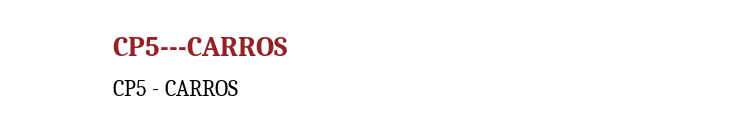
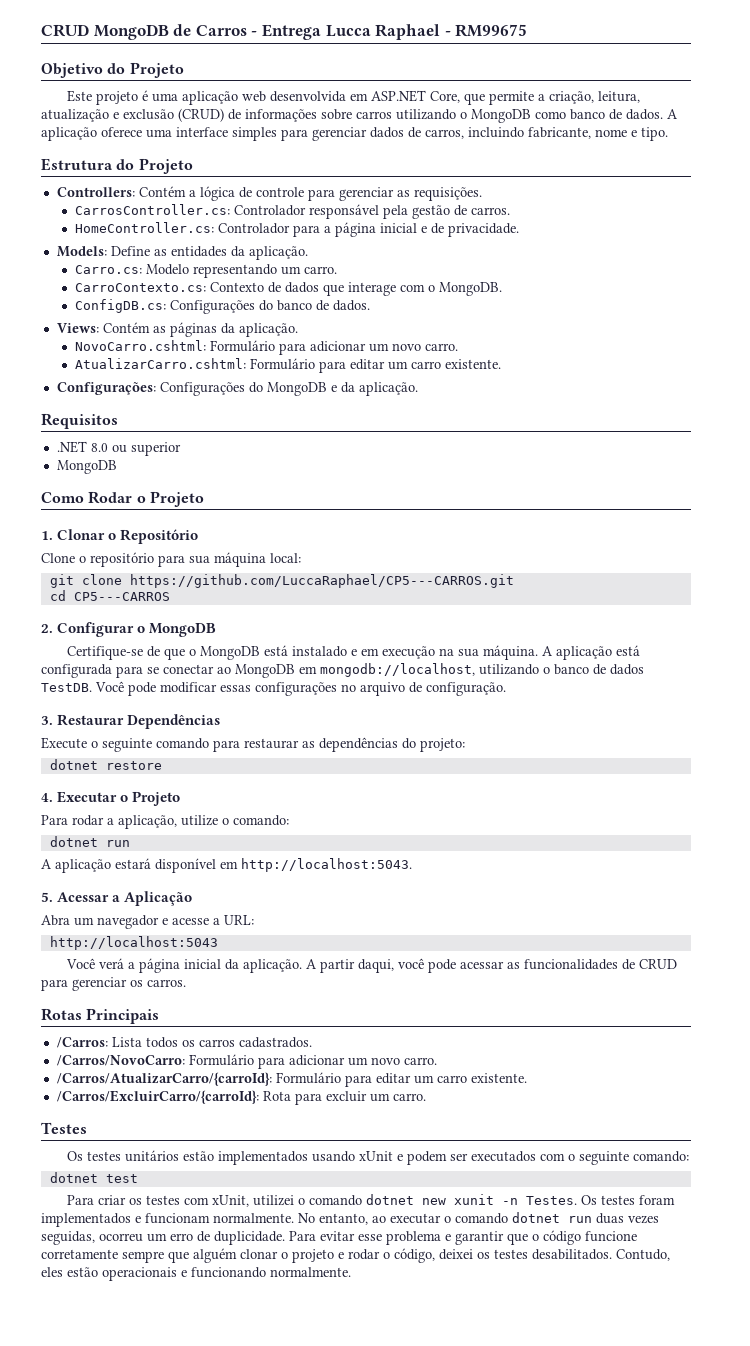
- CP5---CARROS
- CP5 - CARROS
+ CRUD MongoDB de Carros - Entrega Lucca Raphael - RM99675
+ Objetivo do Projeto
+ Este projeto é uma aplicação web desenvolvida em ASP.NET Core, que permite a criação, leitura, atualização e exclusão (CRUD) de informações sobre carros utilizando o MongoDB como banco de dados. A aplicação oferece uma interface simples para gerenciar dados de carros, incluindo fabricante, nome e tipo.
+ Estrutura do Projeto
+ Controllers: Contém a lógica de controle para gerenciar as requisições.
+ CarrosController.cs: Controlador responsável pela gestão de carros.
+ HomeController.cs: Controlador para a página inicial e de privacidade.
+ Models: Define as entidades da aplicação.
+ Carro.cs: Modelo representando um carro.
+ CarroContexto.cs: Contexto de dados que interage com o MongoDB.
+ ConfigDB.cs: Configurações do banco de dados.
+ Views: Contém as páginas da aplicação.
+ NovoCarro.cshtml: Formulário para adicionar um novo carro.
+ AtualizarCarro.cshtml: Formulário para editar um carro existente.
+ Configurações: Configurações do MongoDB e da aplicação.
+ Requisitos
+ .NET 8.0 ou superior
+ MongoDB
+ Como Rodar o Projeto
+ 1. Clonar o Repositório
+ Clone o repositório para sua máquina local:
+ git clone https://github.com/LuccaRaphael/CP5---CARROS.git
+ cd CP5---CARROS
+ 2. Configurar o MongoDB
+ Certifique-se de que o MongoDB está instalado e em execução na sua máquina. A aplicação está configurada para se conectar ao MongoDB em mongodb://localhost, utilizando o banco de dados TestDB. Você pode modificar essas configurações no arquivo de configuração.
+ 3. Restaurar Dependências
+ Execute o seguinte comando para restaurar as dependências do projeto:
+ dotnet restore
+ 4. Executar o Projeto
+ Para rodar a aplicação, utilize o comando:
+ dotnet run
+ A aplicação estará disponível em http://localhost:5043.
+ 5. Acessar a Aplicação
+ Abra um navegador e acesse a URL:
+ http://localhost:5043
+ Você verá a página inicial da aplicação. A partir daqui, você pode acessar as funcionalidades de CRUD para gerenciar os carros.
+ Rotas Principais
+ /Carros: Lista todos os carros cadastrados.
+ /Carros/NovoCarro: Formulário para adicionar um novo carro.
+ /Carros/AtualizarCarro/{carroId}: Formulário para editar um carro existente.
+ /Carros/ExcluirCarro/{carroId}: Rota para excluir um carro.
+ Testes
+ Os testes unitários estão implementados usando xUnit e podem ser executados com o seguinte comando:
+ dotnet test
+ Para criar os testes com xUnit, utilizei o comando dotnet new xunit -n Testes. Os testes foram implementados e funcionam normalmente. No entanto, ao executar o comando dotnet run duas vezes seguidas, ocorreu um erro de duplicidade. Para evitar esse problema e garantir que o código funcione corretamente sempre que alguém clonar o projeto e rodar o código, deixei os testes desabilitados. Contudo, eles estão operacionais e funcionando normalmente.

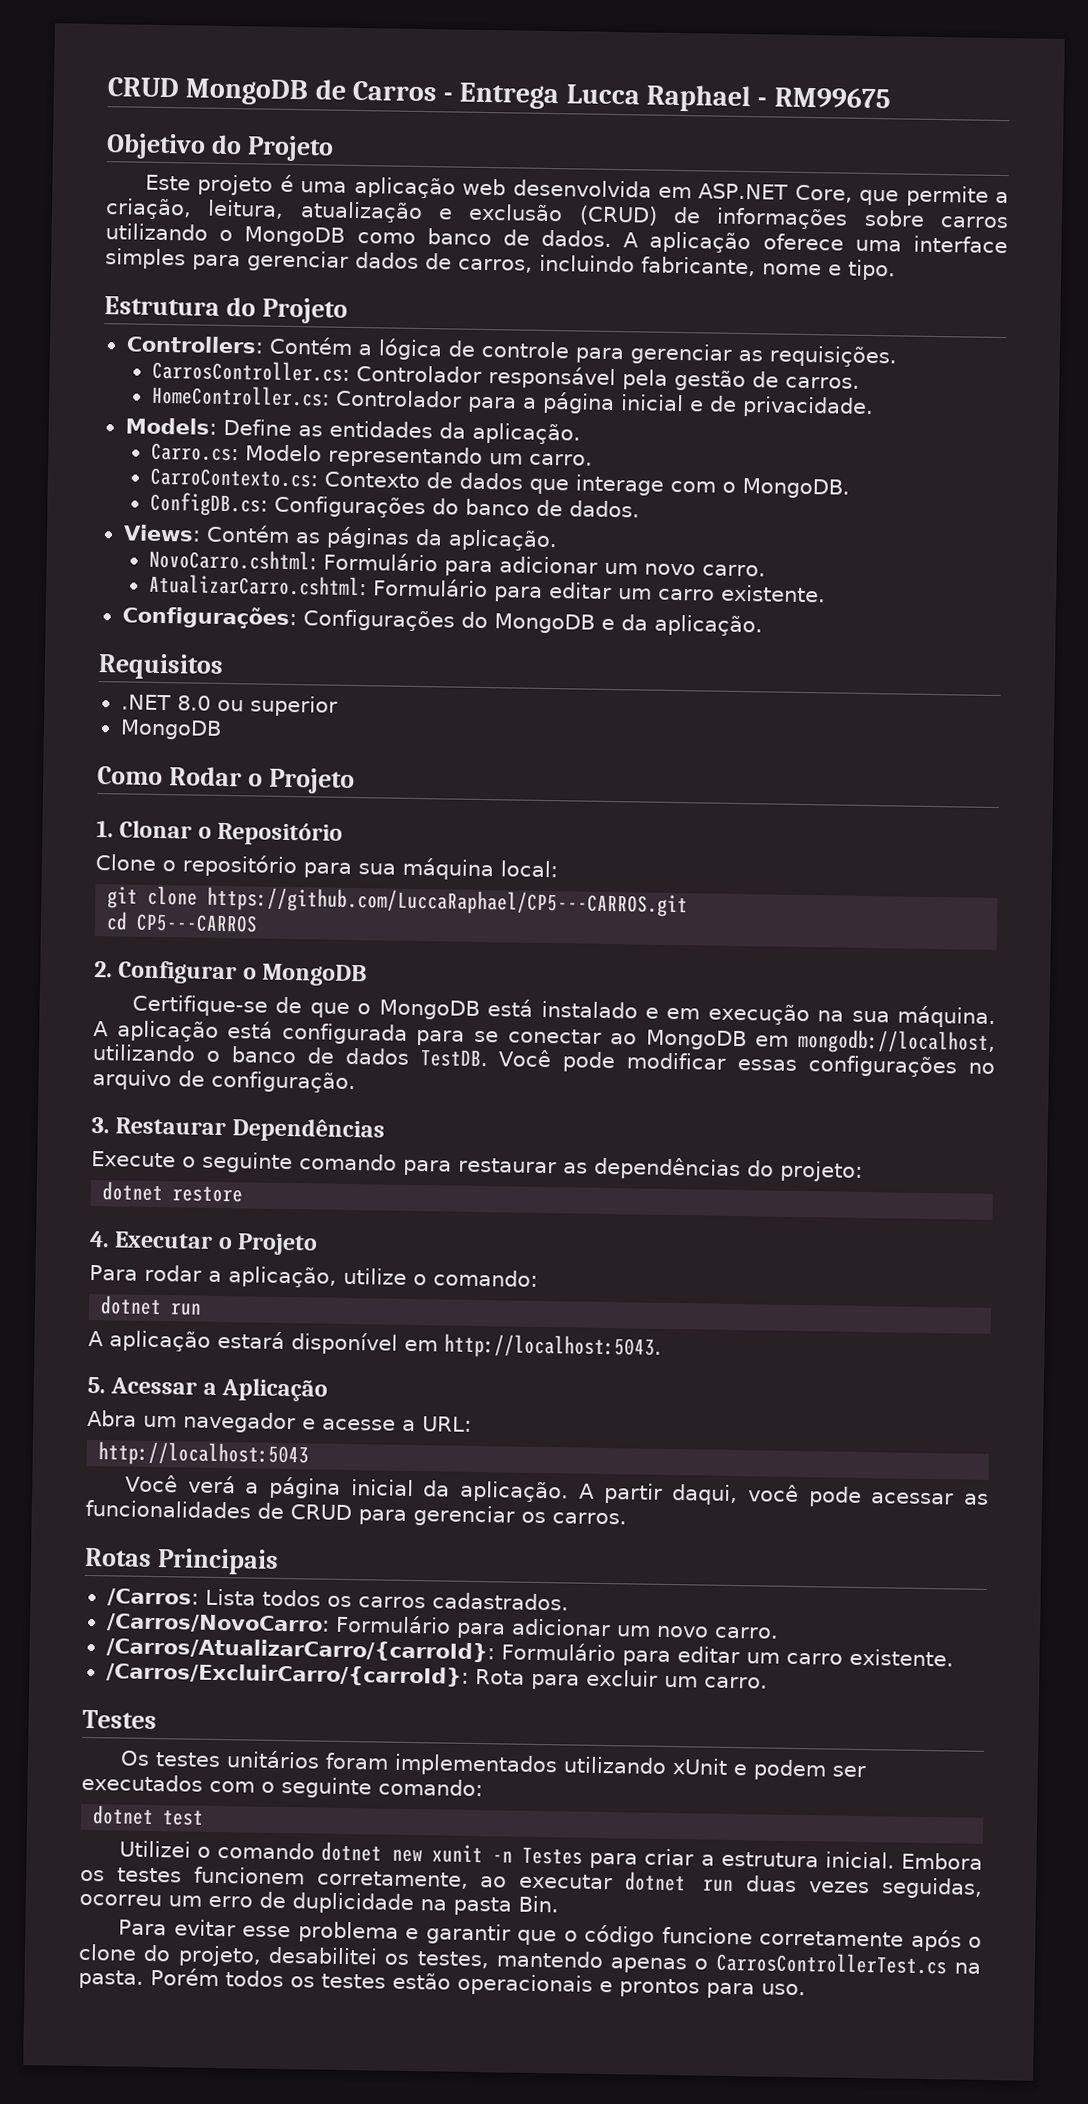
- Os testes unitários estão implementados usando xUnit e podem ser executados com o seguinte comando:
+ Os testes unitários foram implementados utilizando xUnit e podem ser executados com o seguinte comando:
- Para criar os testes com xUnit, utilizei o comando dotnet new xunit -n Testes. Os testes foram implementados e funcionam normalmente. No entanto, ao executar o comando dotnet run duas vezes seguidas, ocorreu um erro de duplicidade. Para evitar esse problema e garantir que o código funcione corretamente sempre que alguém clonar o projeto e rodar o código, deixei os testes desabilitados. Contudo, eles estão operacionais e funcionando normalmente.
+ Utilizei o comando dotnet new xunit -n Testes para criar a estrutura inicial. Embora os testes funcionem corretamente, ao executar dotnet run duas vezes seguidas, ocorreu um erro de duplicidade na pasta Bin.
+ Para evitar esse problema e garantir que o código funcione corretamente após o clone do projeto, desabilitei os testes, mantendo apenas o CarrosControllerTest.cs na pasta. Porém todos os testes estão operacionais e prontos para uso.

